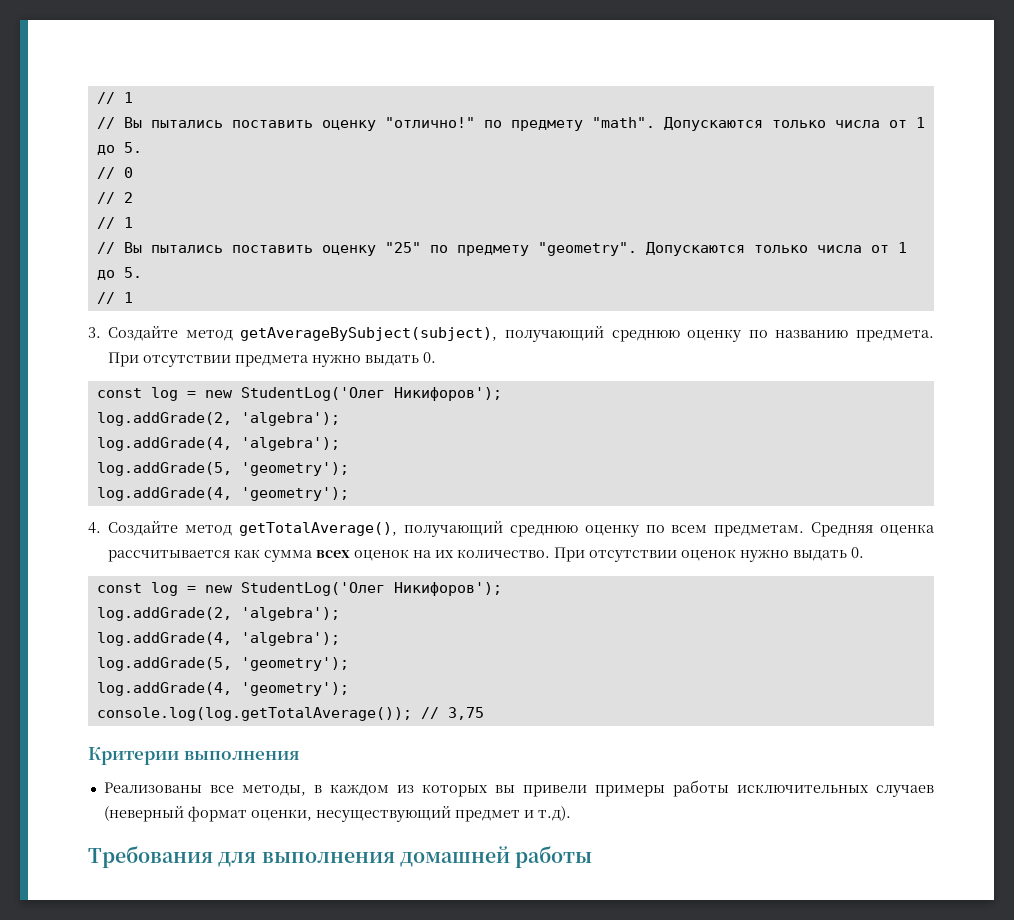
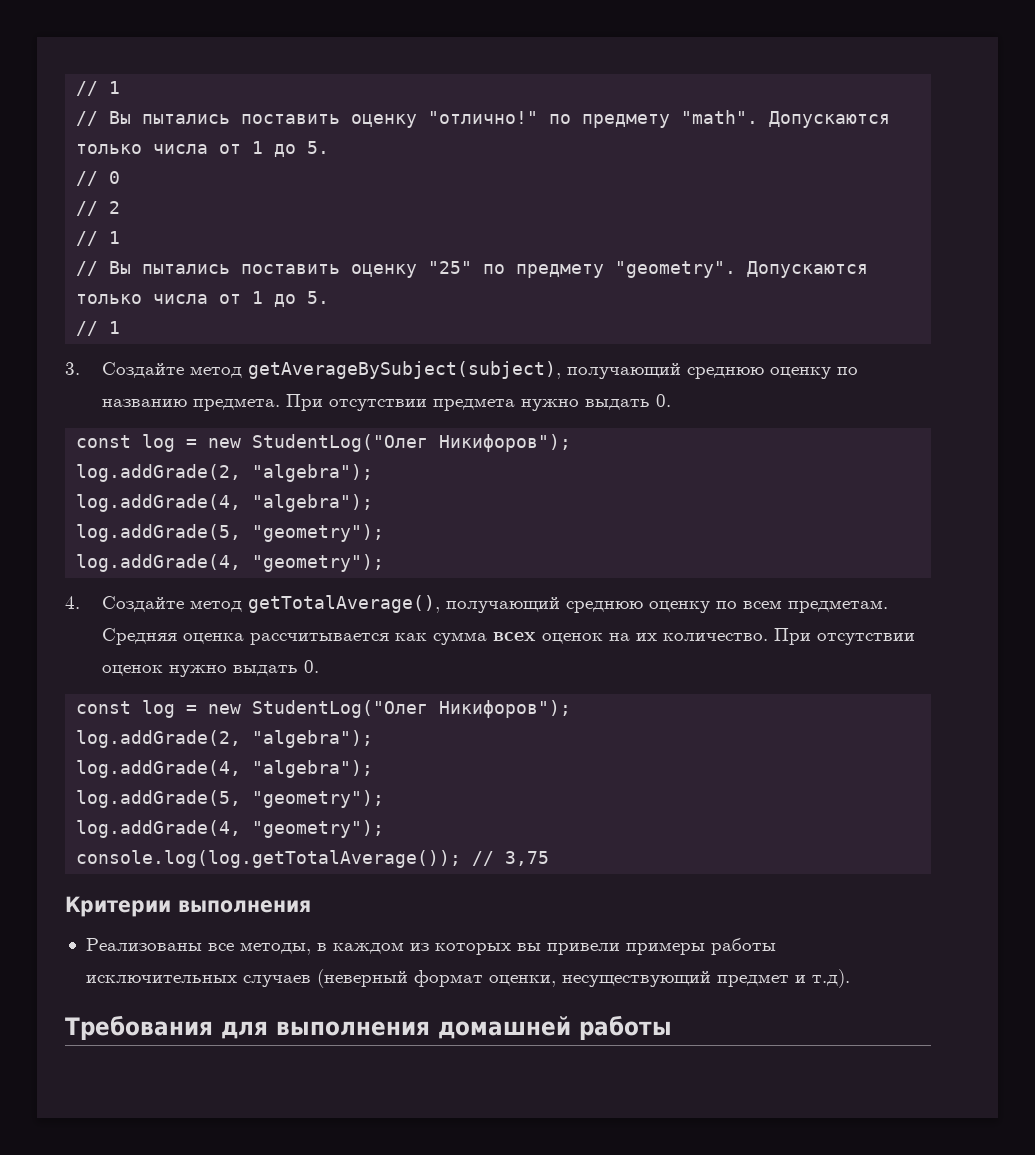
  При отсутствии предмета нужно выдать 0.
- const log = new StudentLog('Олег Никифоров');
- log.addGrade(2, 'algebra');
- log.addGrade(4, 'algebra');
- log.addGrade(5, 'geometry');
- log.addGrade(4, 'geometry');
+ const log = new StudentLog("Олег Никифоров");
+ log.addGrade(2, "algebra");
+ log.addGrade(4, "algebra");
+ log.addGrade(5, "geometry");
+ log.addGrade(4, "geometry");
  При отсутствии оценок нужно выдать 0.
- const log = new StudentLog('Олег Никифоров');
- log.addGrade(2, 'algebra');
- log.addGrade(4, 'algebra');
- log.addGrade(5, 'geometry');
- log.addGrade(4, 'geometry');
+ const log = new StudentLog("Олег Никифоров");
+ log.addGrade(2, "algebra");
+ log.addGrade(4, "algebra");
+ log.addGrade(5, "geometry");
+ log.addGrade(4, "geometry");

